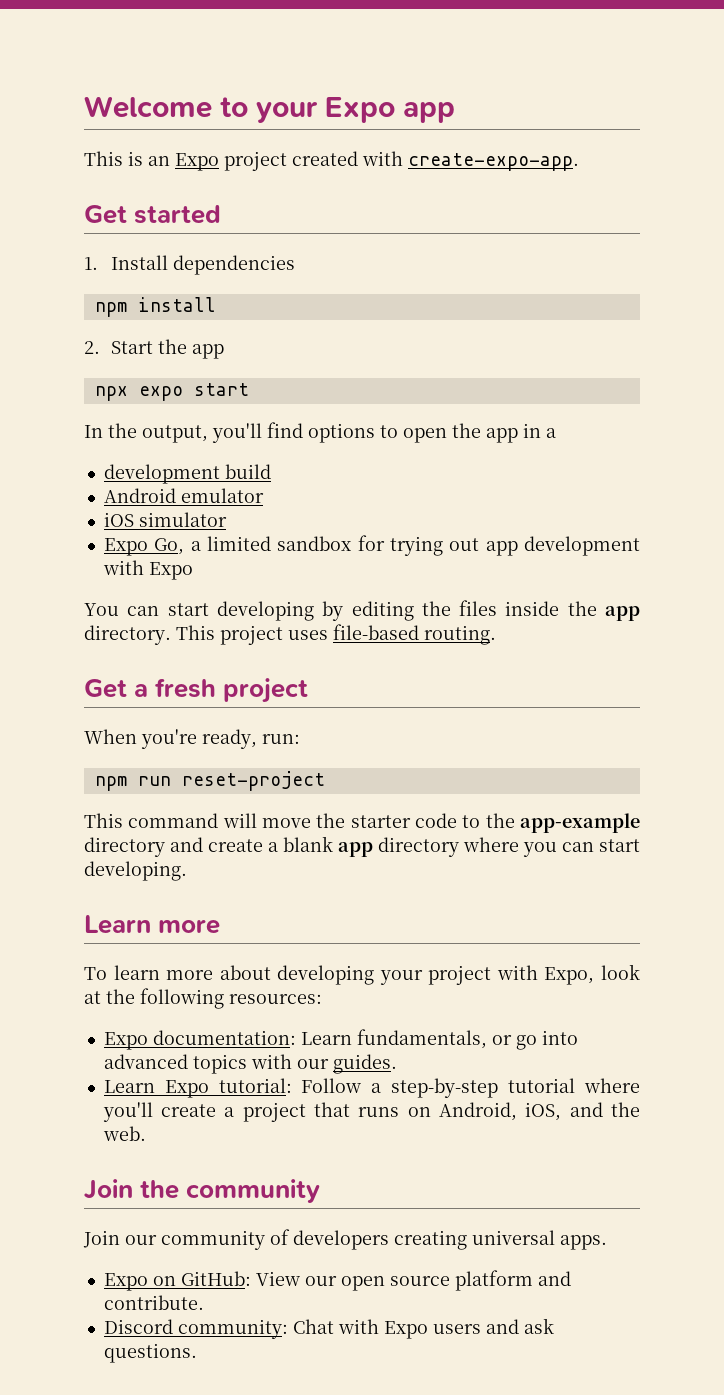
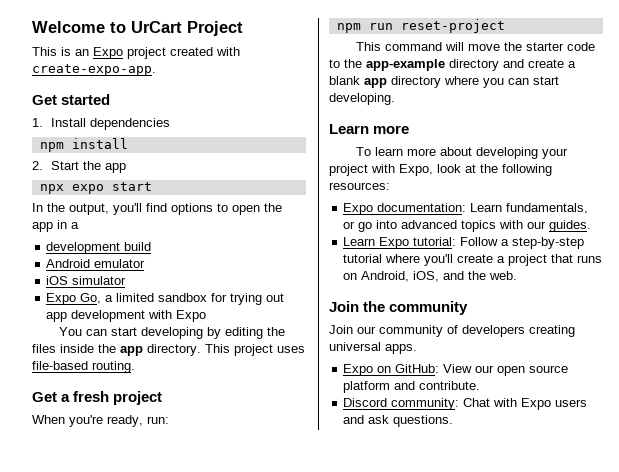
- Welcome to your Expo app
+ Welcome to UrCart Project

